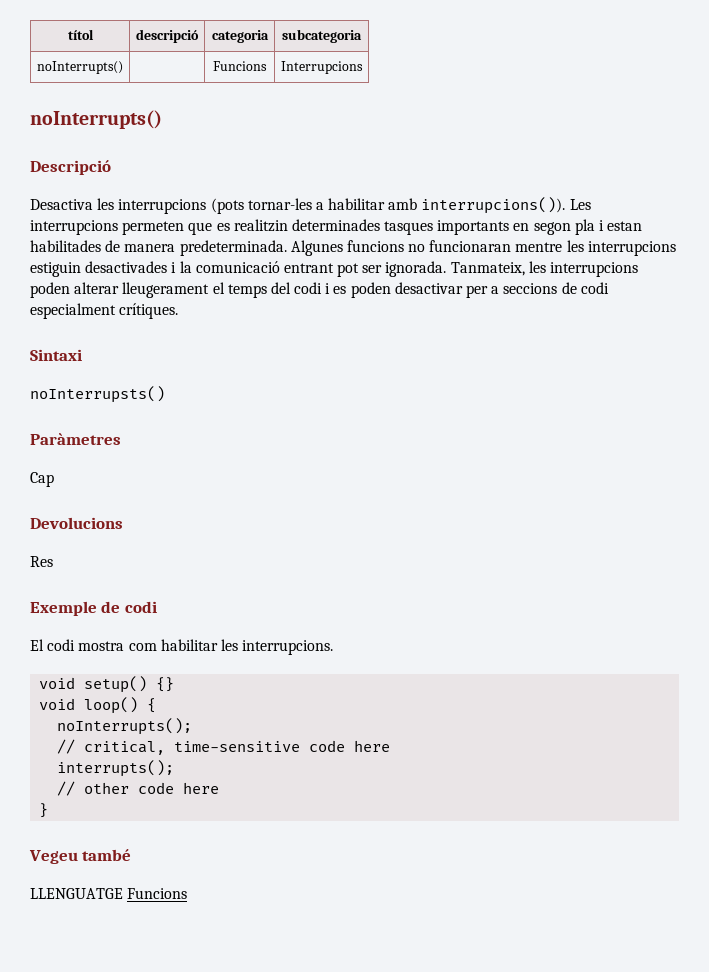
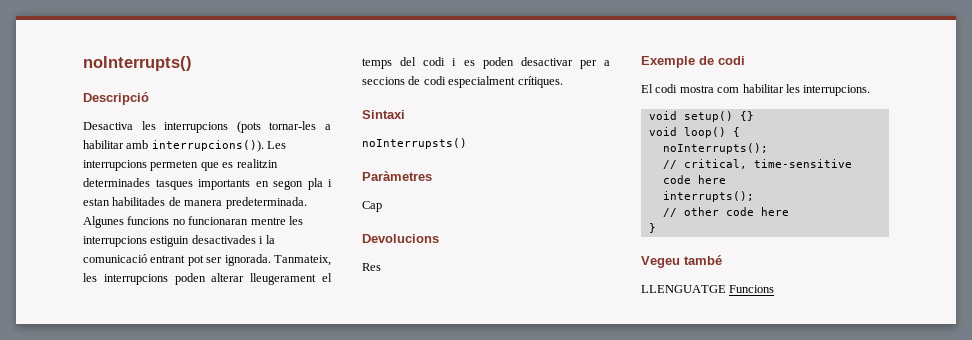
- títol | descripció | categoria | subcategoria
- noInterrupts() | | Funcions | Interrupcions

